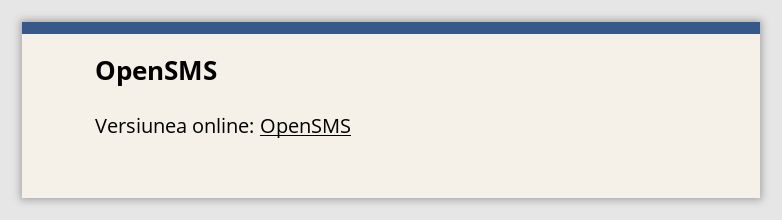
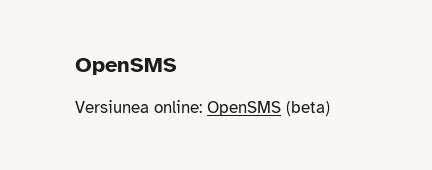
- Versiunea online: OpenSMS
+ Versiunea online: OpenSMS (beta)

